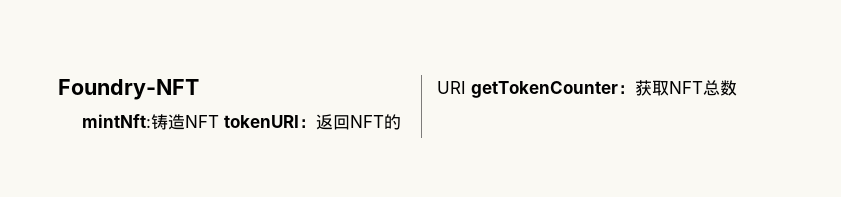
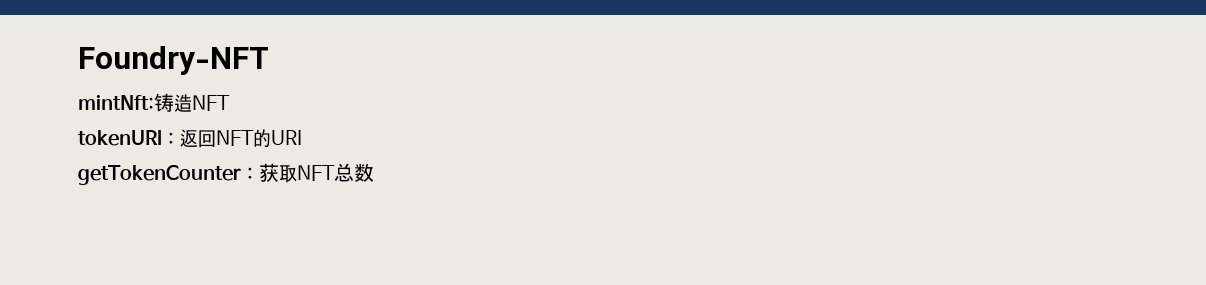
- mintNft:铸造NFT tokenURI：返回NFT的URI getTokenCounter：获取NFT总数
+ mintNft:铸造NFT
+ tokenURI：返回NFT的URI
+ getTokenCounter：获取NFT总数

